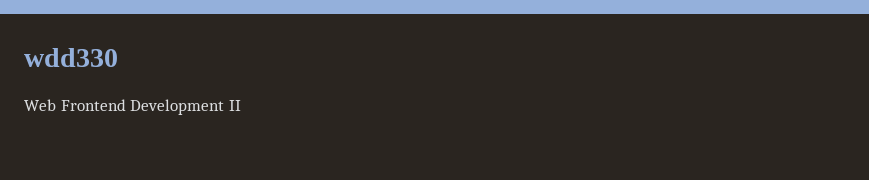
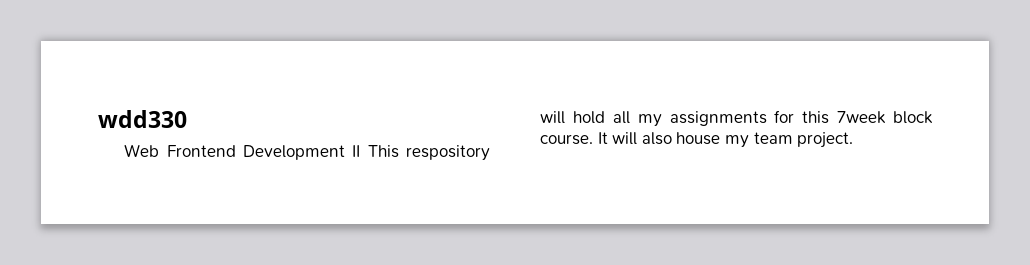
- Web Frontend Development II
+ Web Frontend Development II This respository will hold all my assignments for this 7week block course. It will also house my team project.

